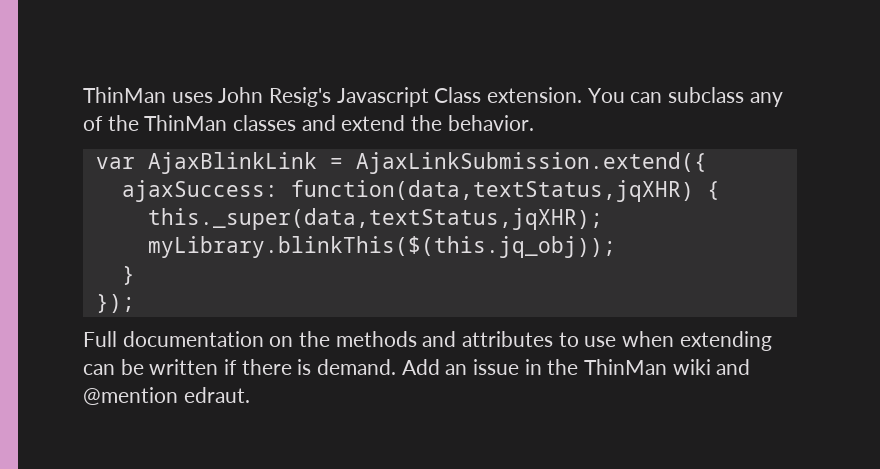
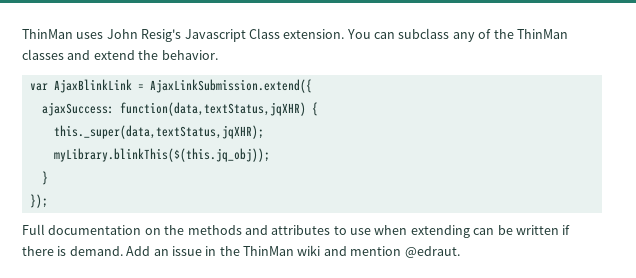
- Add an issue in the ThinMan wiki and @mention edraut.
+ Add an issue in the ThinMan wiki and mention @edraut.

